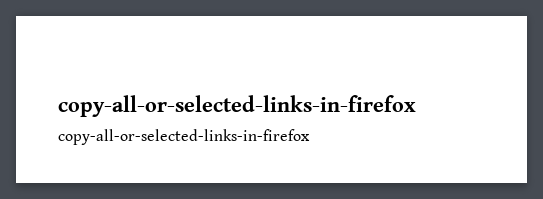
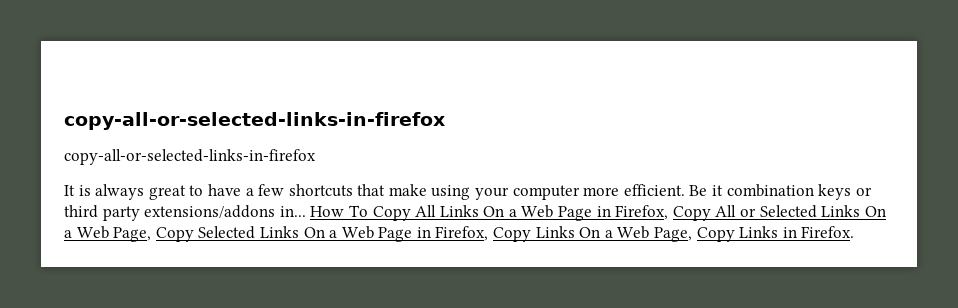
+ It is always great to have a few shortcuts that make using your computer more efficient. Be it combination keys or third party extensions/addons in... How To Copy All Links On a Web Page in Firefox, Copy All or Selected Links On a Web Page, Copy Selected Links On a Web Page in Firefox, Copy Links On a Web Page, Copy Links in Firefox.

